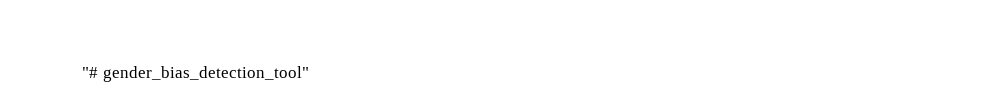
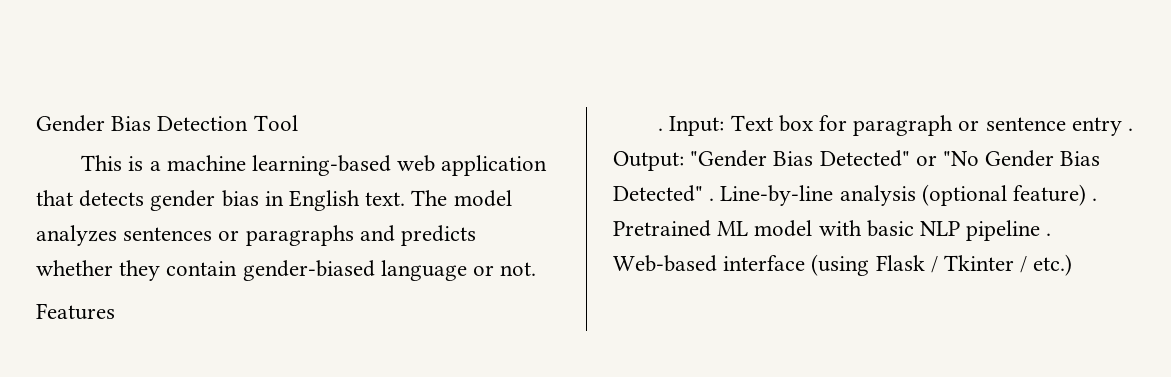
- "# gender_bias_detection_tool"
+ Gender Bias Detection Tool
+ This is a machine learning-based web application that detects gender bias in English text. The model analyzes sentences or paragraphs and predicts whether they contain gender-biased language or not.
+ Features
+ . Input: Text box for paragraph or sentence entry . Output: "Gender Bias Detected" or "No Gender Bias Detected" . Line-by-line analysis (optional feature) . Pretrained ML model with basic NLP pipeline . Web-based interface (using Flask / Tkinter / etc.)

